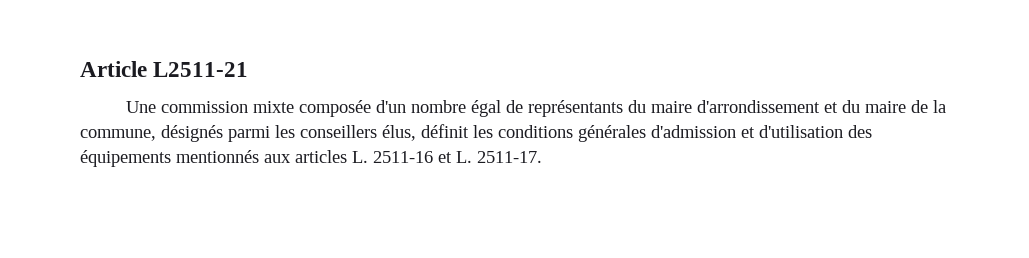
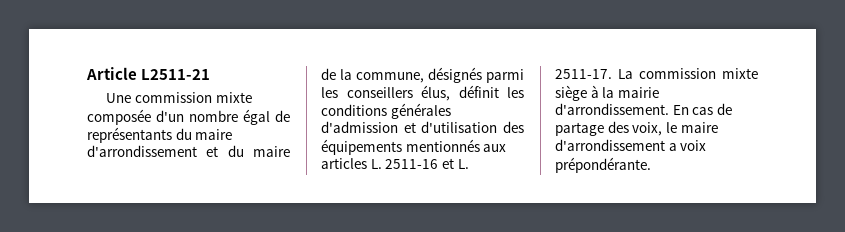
+ La commission mixte siège à la mairie d'arrondissement. En cas de partage des voix, le maire d'arrondissement a voix prépondérante.

